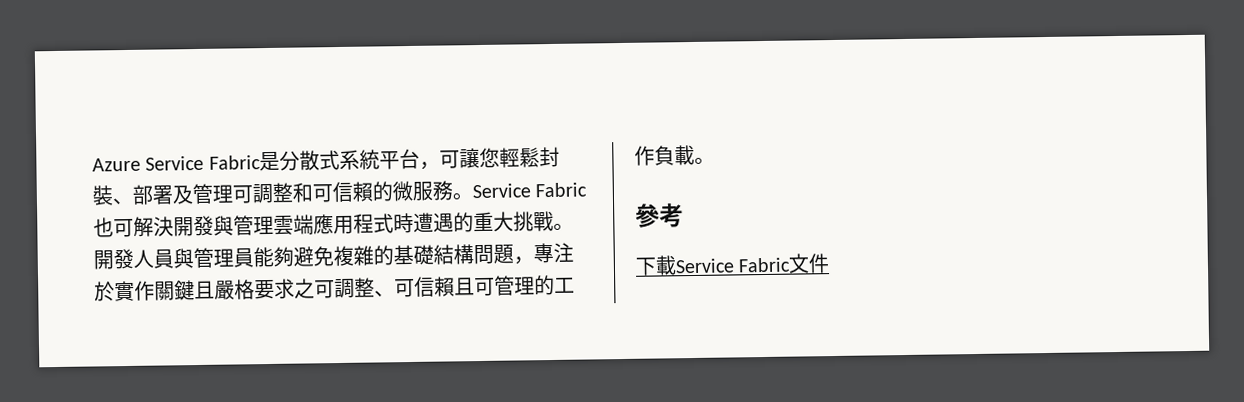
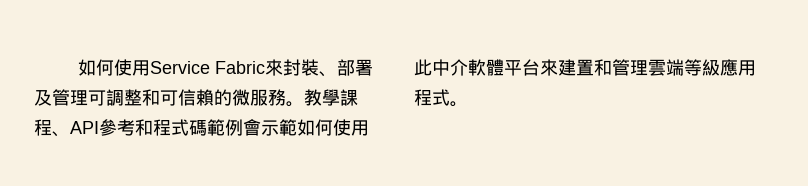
- Azure Service Fabric是分散式系統平台，可讓您輕鬆封裝、部署及管理可調整和可信賴的微服務。
+ 如何使用Service Fabric來封裝、部署及管理可調整和可信賴的微服務。
- Service Fabric也可解決開發與管理雲端應用程式時遭遇的重大挑戰。開發人員與管理員能夠避免複雜的基礎結構問題，專注於實作關鍵且嚴格要求之可調整、可信賴且可管理的工作負載。
- 參考
- 下載Service Fabric文件
+ 教學課程、API參考和程式碼範例會示範如何使用此中介軟體平台來建置和管理雲端等級應用程式。

